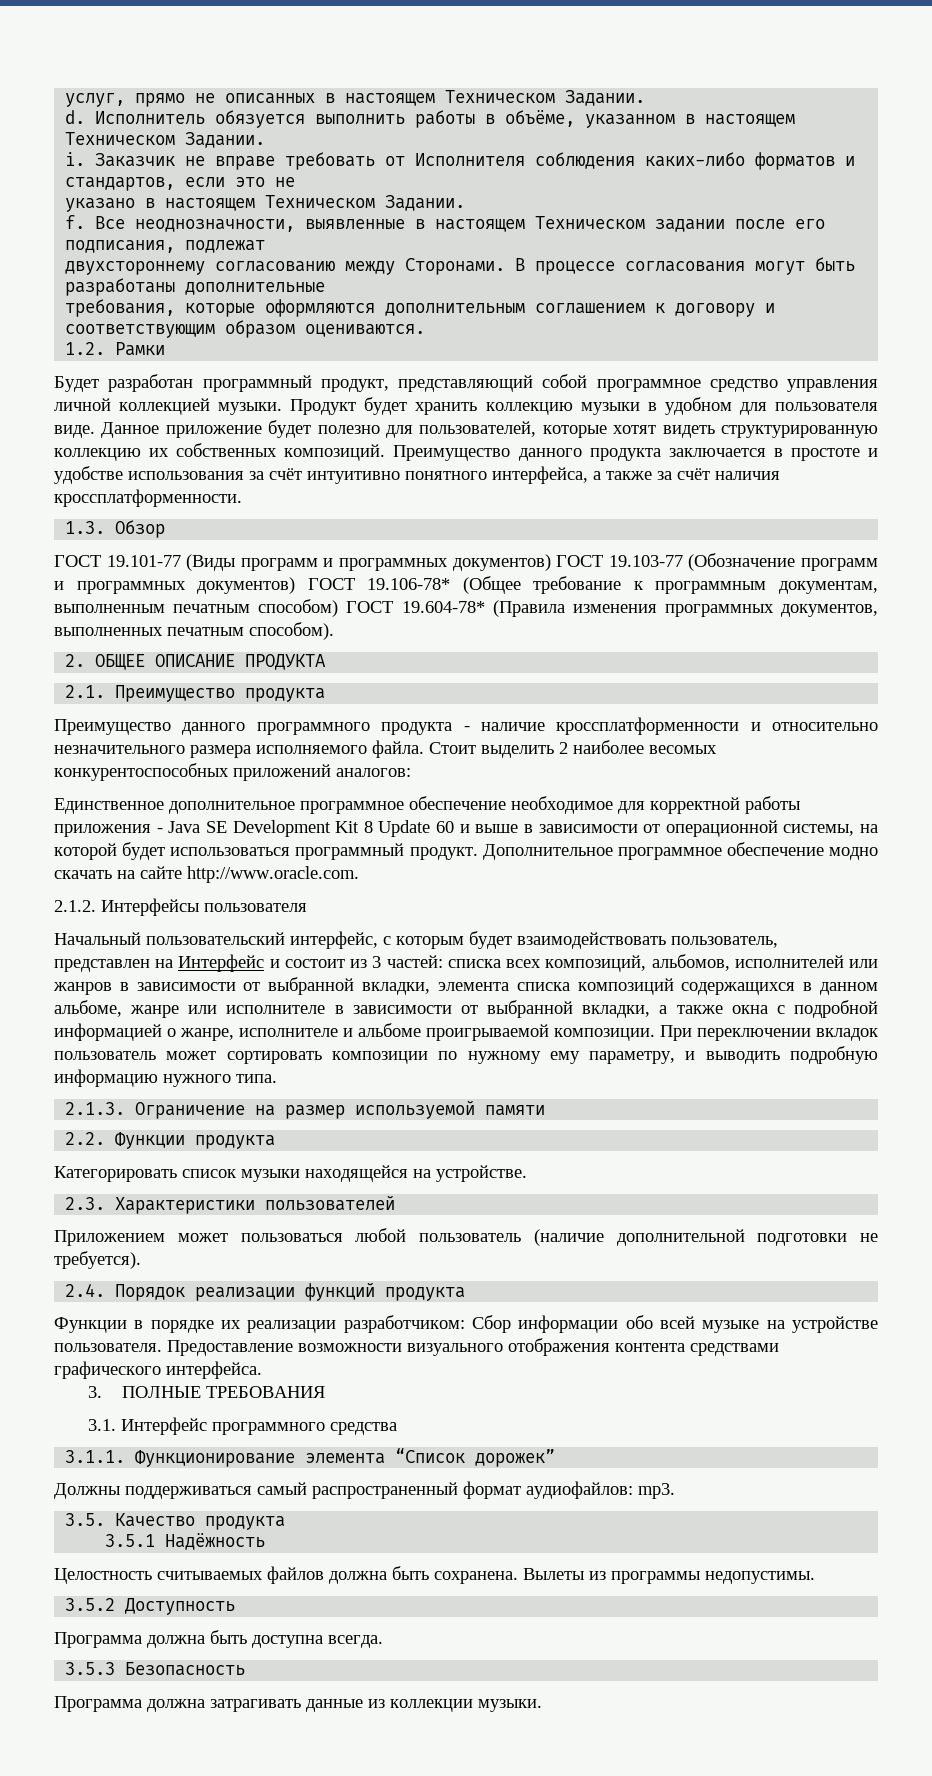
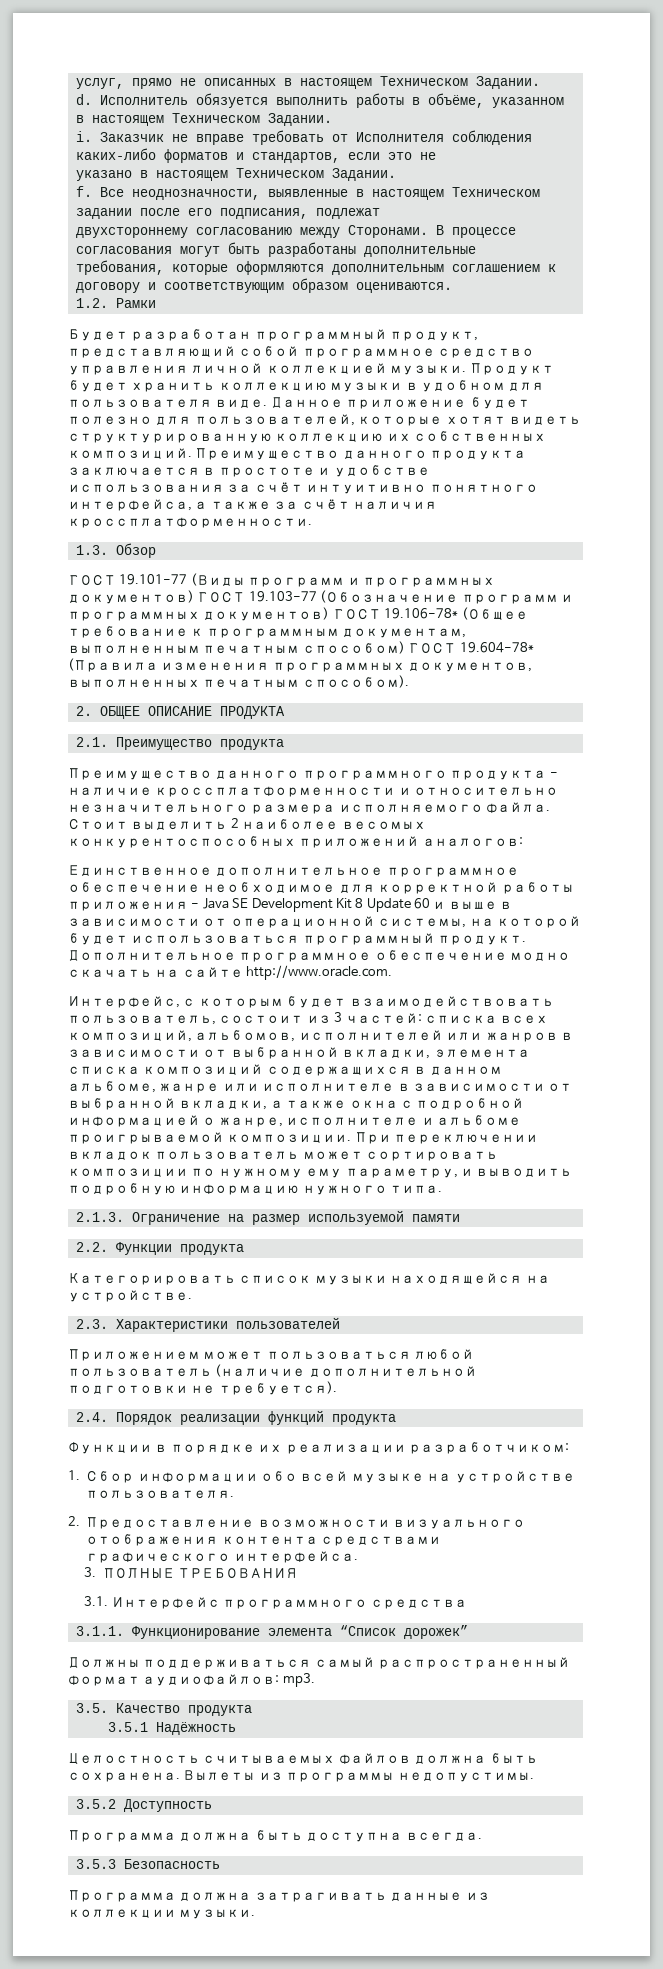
- 2.1.2. Интерфейсы пользователя
- Начальный пользовательский интерфейс, с которым будет взаимодействовать пользователь, представлен на Интерфейс и состоит из 3 частей: списка всех композиций, альбомов, исполнителей или жанров в зависимости от выбранной вкладки, элемента списка композиций содержащихся в данном альбоме, жанре или исполнителе в зависимости от выбранной вкладки, а также окна с подробной информацией о жанре, исполнителе и альбоме проигрываемой композиции.
+ Интерфейс, с которым будет взаимодействовать пользователь, состоит из 3 частей: списка всех композиций, альбомов, исполнителей или жанров в зависимости от выбранной вкладки, элемента списка композиций содержащихся в данном альбоме, жанре или исполнителе в зависимости от выбранной вкладки, а также окна с подробной информацией о жанре, исполнителе и альбоме проигрываемой композиции.
- Функции в порядке их реализации разработчиком: Сбор информации обо всей музыке на устройстве пользователя. Предоставление возможности визуального отображения контента средствами графического интерфейса.
+ Функции в порядке их реализации разработчиком:
+ 1. Сбор информации обо всей музыке на устройстве пользователя.
+ 2. Предоставление возможности визуального отображения контента средствами графического интерфейса.

